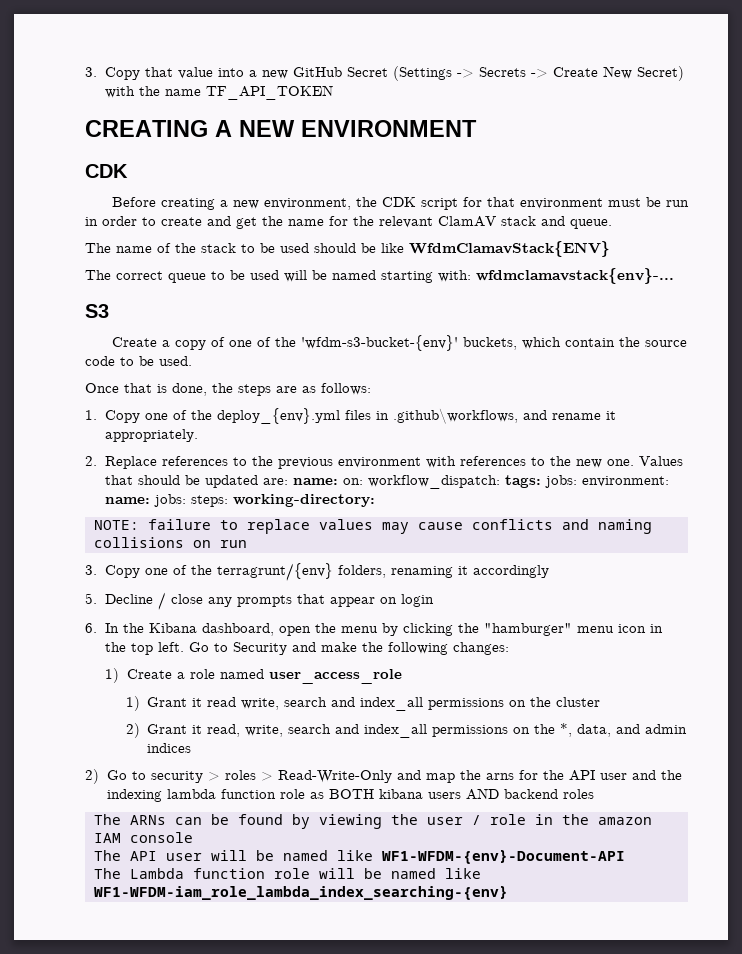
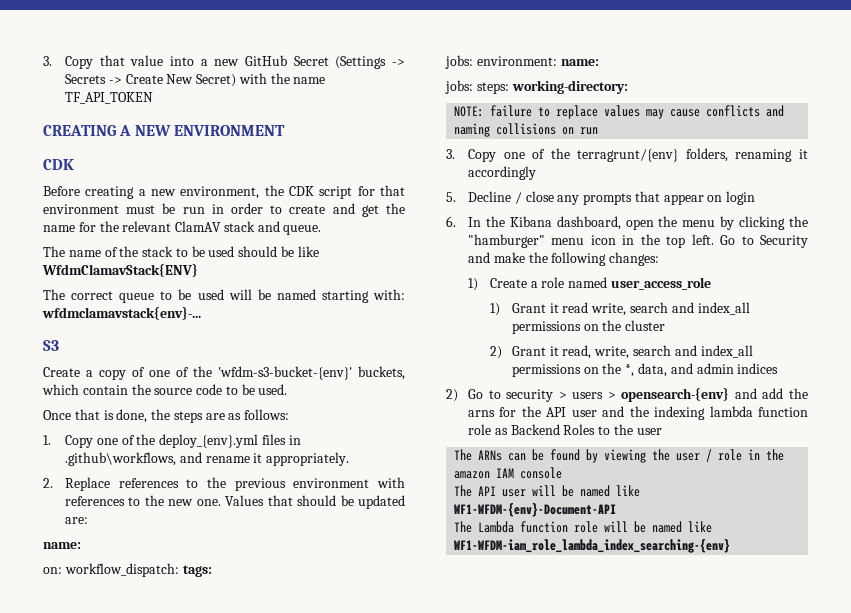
- Values that should be updated are: name: on: workflow_dispatch: tags: jobs: environment: name: jobs: steps: working-directory:
+ Values that should be updated are:
+ name:
+ on: workflow_dispatch: tags:
+ jobs: environment: name:
+ jobs: steps: working-directory:
- 2) Go to security > roles > Read-Write-Only and map the arns for the API user and the indexing lambda function role as BOTH kibana users AND backend roles
+ 2) Go to security > users > opensearch-{env} and add the arns for the API user and the indexing lambda function role as Backend Roles to the user

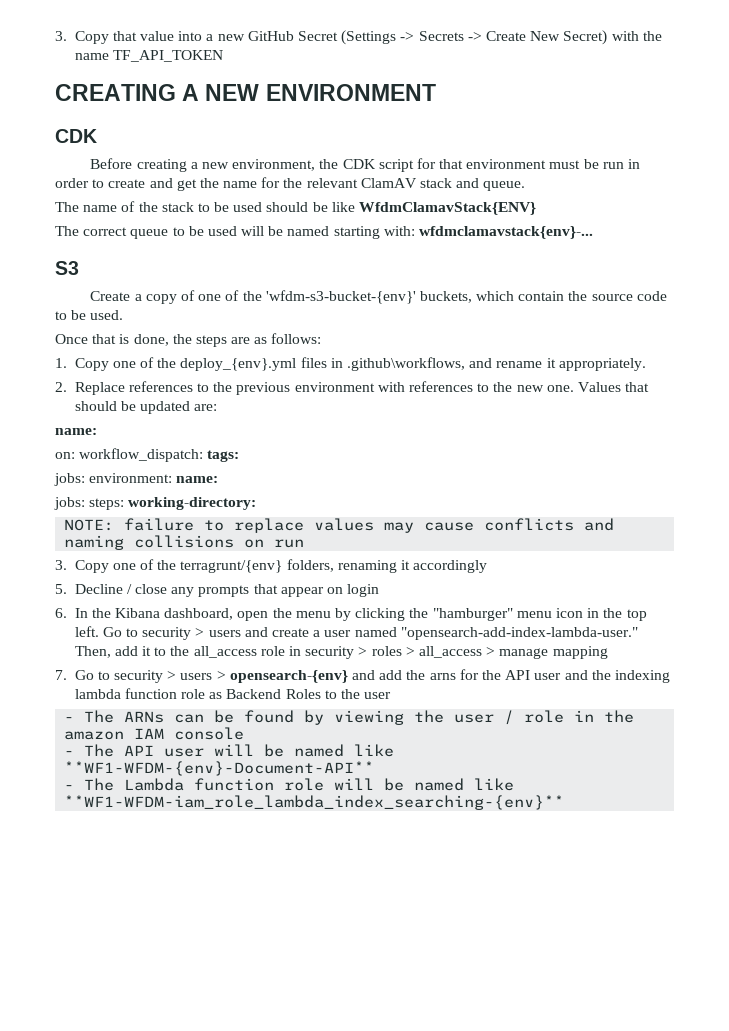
- Go to Security and make the following changes:
- 1) Create a role named user_access_role
- 1) Grant it read write, search and index_all permissions on the cluster
- 2) Grant it read, write, search and index_all permissions on the *, data, and admin indices
- 2) Go to security > users > opensearch-{env} and add the arns for the API user and the indexing lambda function role as Backend Roles to the user
+ Go to security > users and create a user named "opensearch-add-index-lambda-user." Then, add it to the all_access role in security > roles > all_access > manage mapping
+ 7. Go to security > users > opensearch-{env} and add the arns for the API user and the indexing lambda function role as Backend Roles to the user
- The ARNs can be found by viewing the user / role in the amazon IAM console
+ - The ARNs can be found by viewing the user / role in the amazon IAM console
- The API user will be named like WF1-WFDM-{env}-Document-API
- The Lambda function role will be named like WF1-WFDM-iam_role_lambda_index_searching-{env}
+ - The API user will be named like **WF1-WFDM-{env}-Document-API**
+ - The Lambda function role will be named like **WF1-WFDM-iam_role_lambda_index_searching-{env}**

